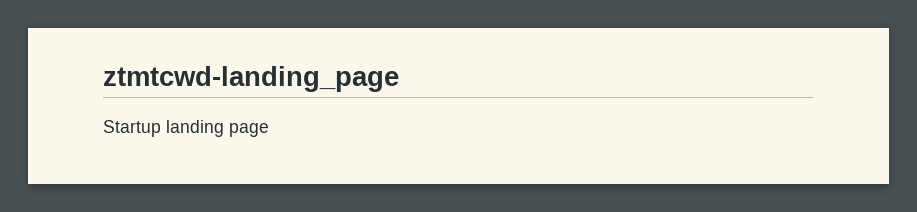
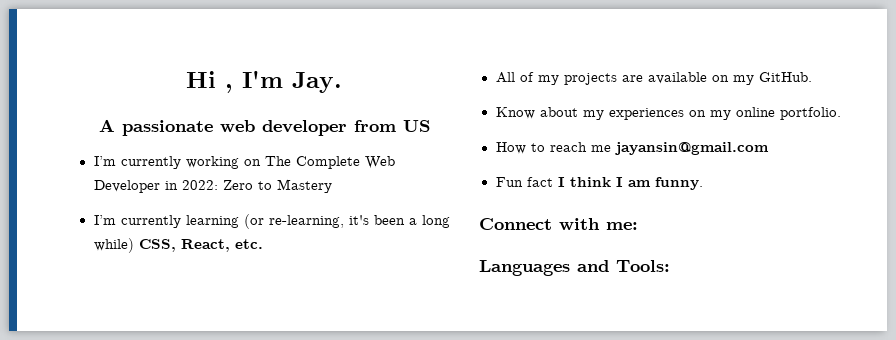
- ztmtcwd-landing_page
- Startup landing page
+ Hi , I'm Jay.
+ A passionate web developer from US
+ I’m currently working on The Complete Web Developer in 2022: Zero to Mastery
+ I’m currently learning (or re-learning, it's been a long while) CSS, React, etc.
+ All of my projects are available on my GitHub.
+ Know about my experiences on my online portfolio.
+ How to reach me jayansin@gmail.com
+ Fun fact I think I am funny.
+ Connect with me:
+ Languages and Tools:

